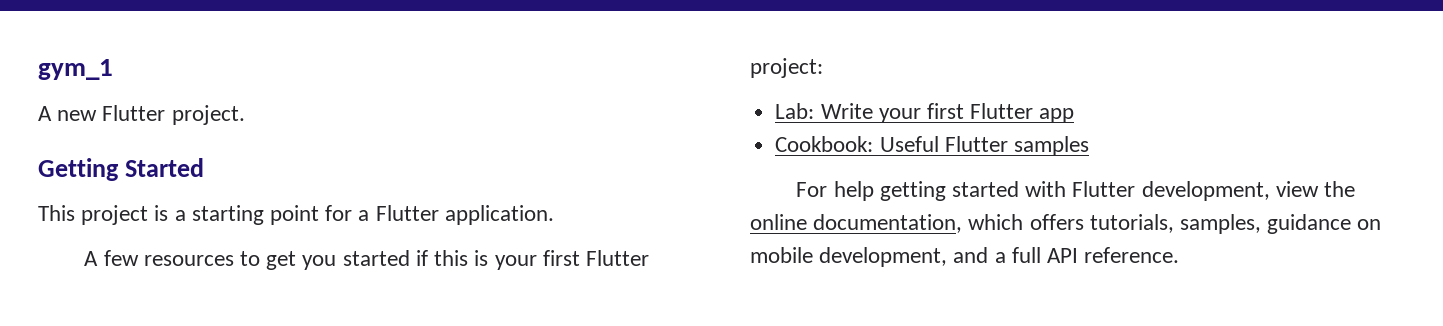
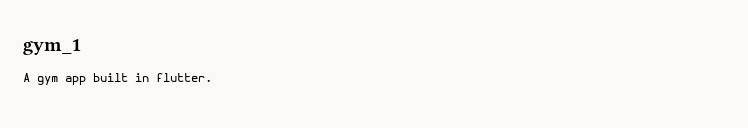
- A new Flutter project.
- Getting Started
- This project is a starting point for a Flutter application.
- A few resources to get you started if this is your first Flutter project:
- Lab: Write your first Flutter app
- Cookbook: Useful Flutter samples
- For help getting started with Flutter development, view the online documentation, which offers tutorials, samples, guidance on mobile development, and a full API reference.
+ A gym app built in flutter.

